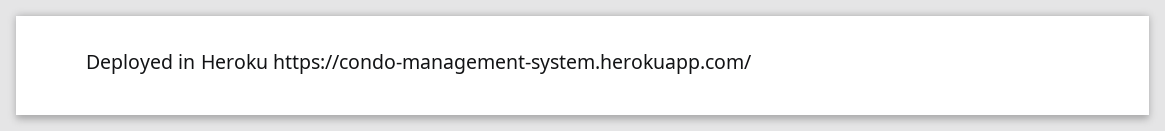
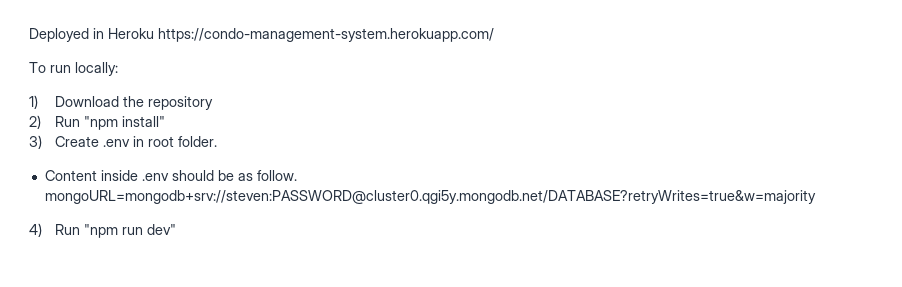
+ To run locally:
+ 1) Download the repository
+ 2) Run "npm install"
+ 3) Create .env in root folder.
+ Content inside .env should be as follow. mongoURL=mongodb+srv://steven:PASSWORD@cluster0.qgi5y.mongodb.net/DATABASE?retryWrites=true&w=majority
+ 4) Run "npm run dev"

